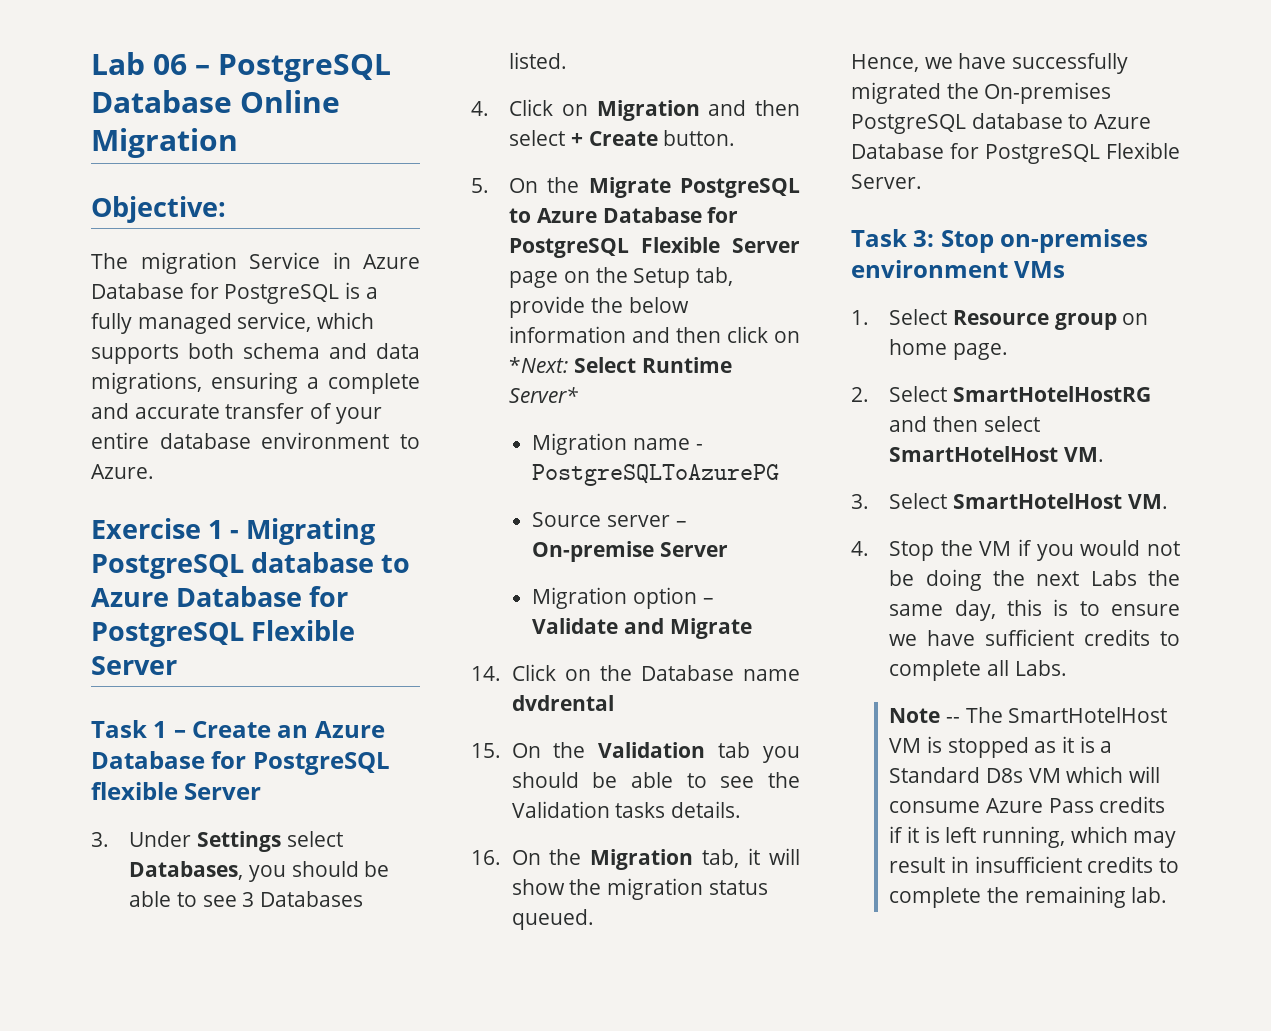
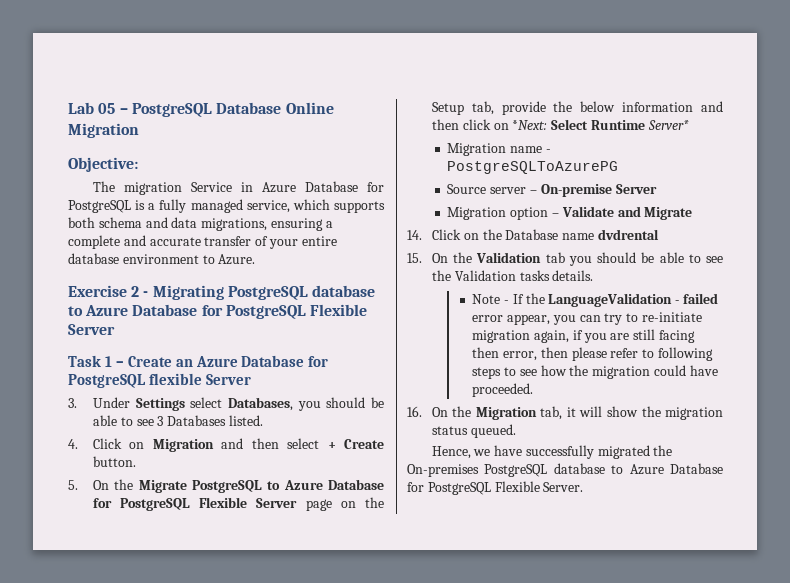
- Lab 06 – PostgreSQL Database Online Migration
+ Lab 05 – PostgreSQL Database Online Migration
- Exercise 1 - Migrating PostgreSQL database to Azure Database for PostgreSQL Flexible Server
+ Exercise 2 - Migrating PostgreSQL database to Azure Database for PostgreSQL Flexible Server
+ Note - If the LanguageValidation - failed error appear, you can try to re-initiate migration again, if you are still facing then error, then please refer to following steps to see how the migration could have proceeded.
- Task 3: Stop on-premises environment VMs
- 1. Select Resource group on home page.
- 2. Select SmartHotelHostRG and then select SmartHotelHost VM.
- 3. Select SmartHotelHost VM.
- 4. Stop the VM if you would not be doing the next Labs the same day, this is to ensure we have sufficient credits to complete all Labs.
- Note -- The SmartHotelHost VM is stopped as it is a Standard D8s VM which will consume Azure Pass credits if it is left running, which may result in insufficient credits to complete the remaining lab.

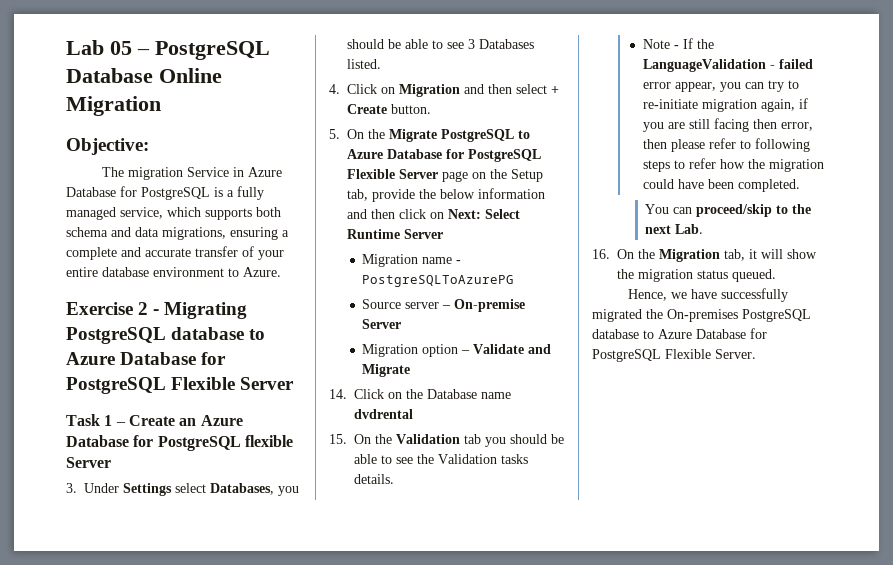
- 5. On the Migrate PostgreSQL to Azure Database for PostgreSQL Flexible Server page on the Setup tab, provide the below information and then click on *Next: Select Runtime Server*
+ 5. On the Migrate PostgreSQL to Azure Database for PostgreSQL Flexible Server page on the Setup tab, provide the below information and then click on Next: Select Runtime Server
- Note - If the LanguageValidation - failed error appear, you can try to re-initiate migration again, if you are still facing then error, then please refer to following steps to see how the migration could have proceeded.
+ Note - If the LanguageValidation - failed error appear, you can try to re-initiate migration again, if you are still facing then error, then please refer to following steps to refer how the migration could have been completed.
+ You can proceed/skip to the next Lab.

